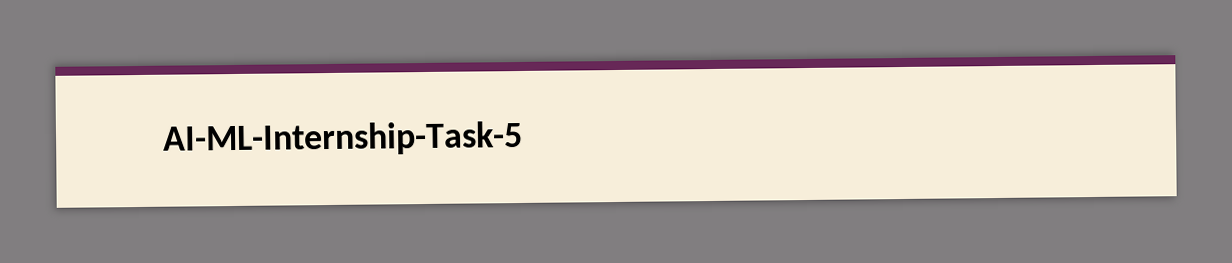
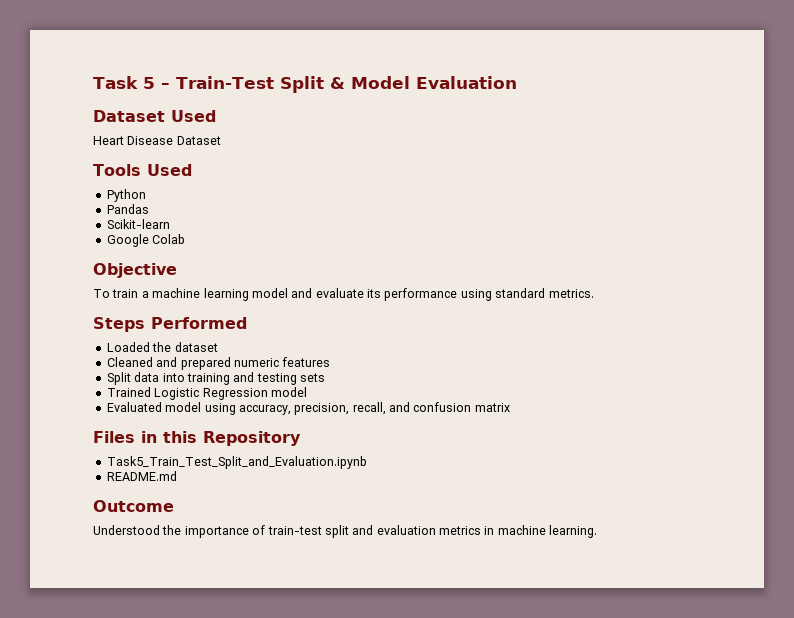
- AI-ML-Internship-Task-5
+ Task 5 – Train-Test Split & Model Evaluation
+ Dataset Used
+ Heart Disease Dataset
+ Tools Used
+ Python
+ Pandas
+ Scikit-learn
+ Google Colab
+ Objective
+ To train a machine learning model and evaluate its performance using standard metrics.
+ Steps Performed
+ Loaded the dataset
+ Cleaned and prepared numeric features
+ Split data into training and testing sets
+ Trained Logistic Regression model
+ Evaluated model using accuracy, precision, recall, and confusion matrix
+ Files in this Repository
+ Task5_Train_Test_Split_and_Evaluation.ipynb
+ README.md
+ Outcome
+ Understood the importance of train-test split and evaluation metrics in machine learning.

